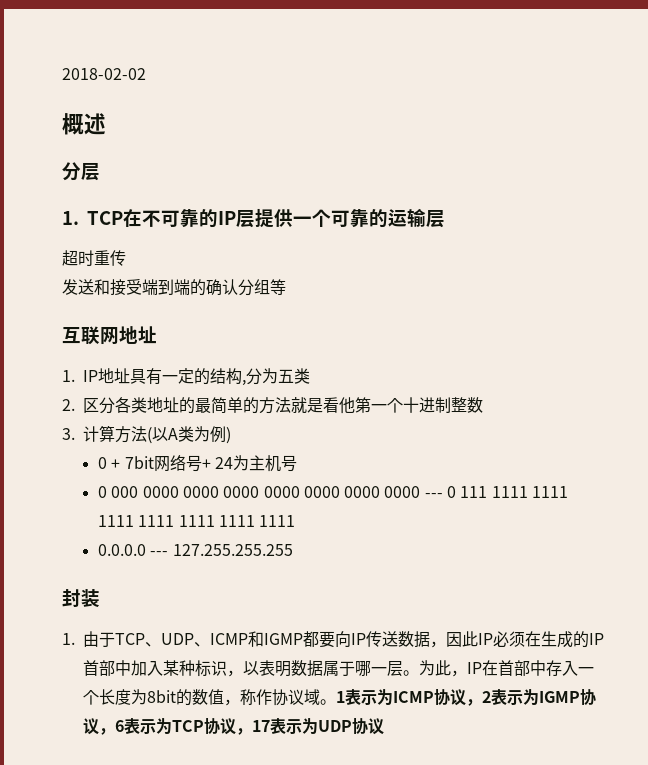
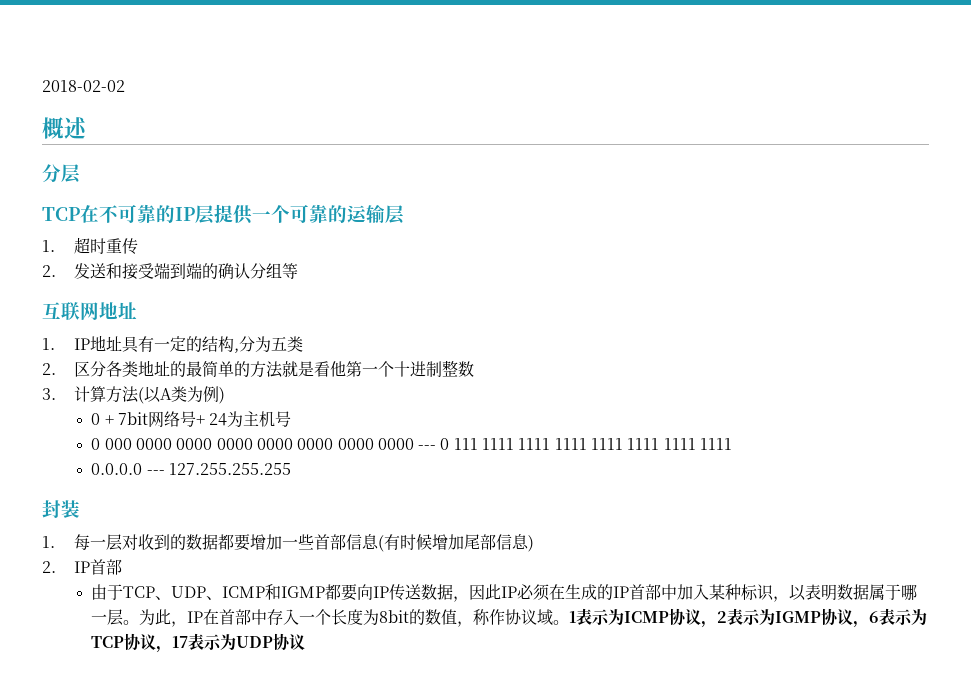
- 1. TCP在不可靠的IP层提供一个可靠的运输层
+ TCP在不可靠的IP层提供一个可靠的运输层
- 超时重传
+ 1.超时重传
- 发送和接受端到端的确认分组等
+ 2.发送和接受端到端的确认分组等
- 1.由于TCP、UDP、ICMP和IGMP都要向IP传送数据，因此IP必须在生成的IP首部中加入某种标识，以表明数据属于哪一层。
+ 1.每一层对收到的数据都要增加一些首部信息(有时候增加尾部信息)
+ 2. IP首部
+ 由于TCP、UDP、ICMP和IGMP都要向IP传送数据，因此IP必须在生成的IP首部中加入某种标识，以表明数据属于哪一层。

